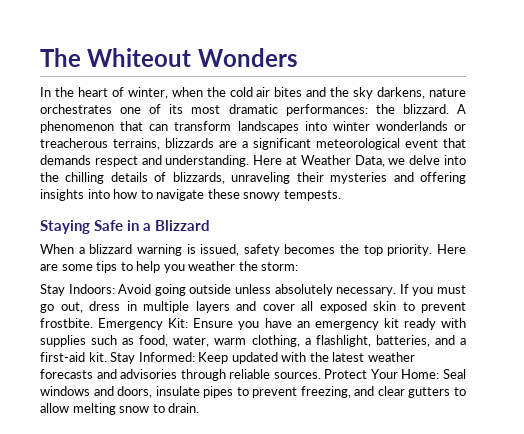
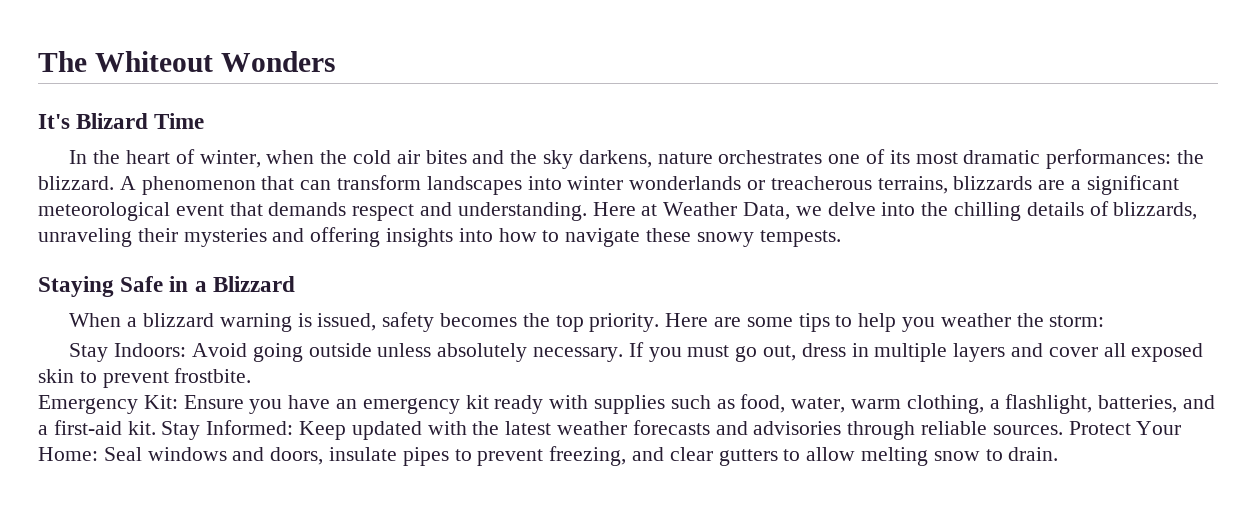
+ It's Blizard Time
- If you must go out, dress in multiple layers and cover all exposed skin to prevent frostbite. Emergency Kit: Ensure you have an emergency kit ready with supplies such as food, water, warm clothing, a flashlight, batteries, and a first-aid kit.
+ If you must go out, dress in multiple layers and cover all exposed skin to prevent frostbite.
+ Emergency Kit: Ensure you have an emergency kit ready with supplies such as food, water, warm clothing, a flashlight, batteries, and a first-aid kit.

